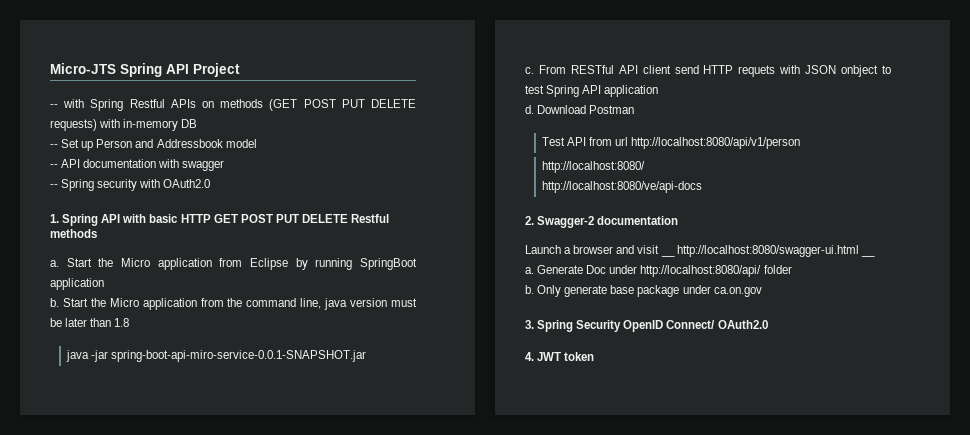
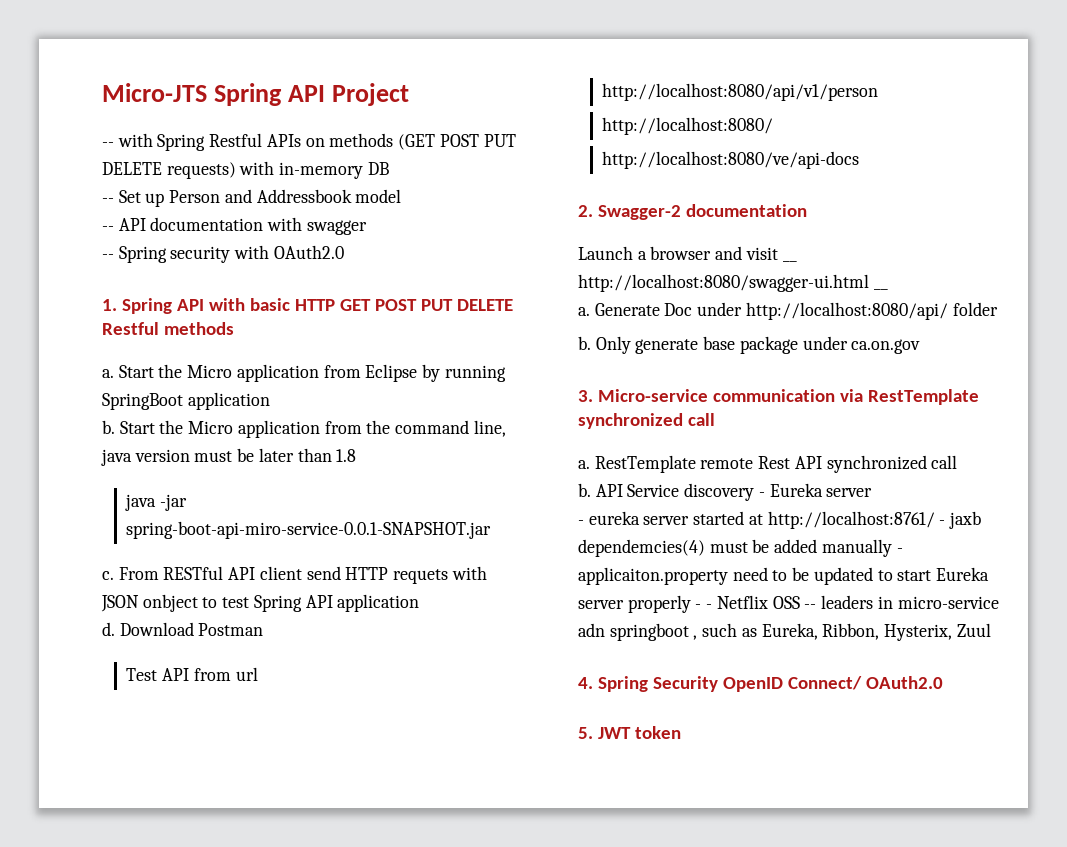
- 3. Spring Security OpenID Connect/ OAuth2.0
+ 3. Micro-service communication via RestTemplate synchronized call
+ a. RestTemplate remote Rest API synchronized call
+ b. API Service discovery - Eureka server
+ - eureka server started at http://localhost:8761/ - jaxb dependemcies(4) must be added manually - applicaiton.property need to be updated to start Eureka server properly - - Netflix OSS -- leaders in micro-service adn springboot , such as Eureka, Ribbon, Hysterix, Zuul
+ 4. Spring Security OpenID Connect/ OAuth2.0
- 4. JWT token
+ 5. JWT token

